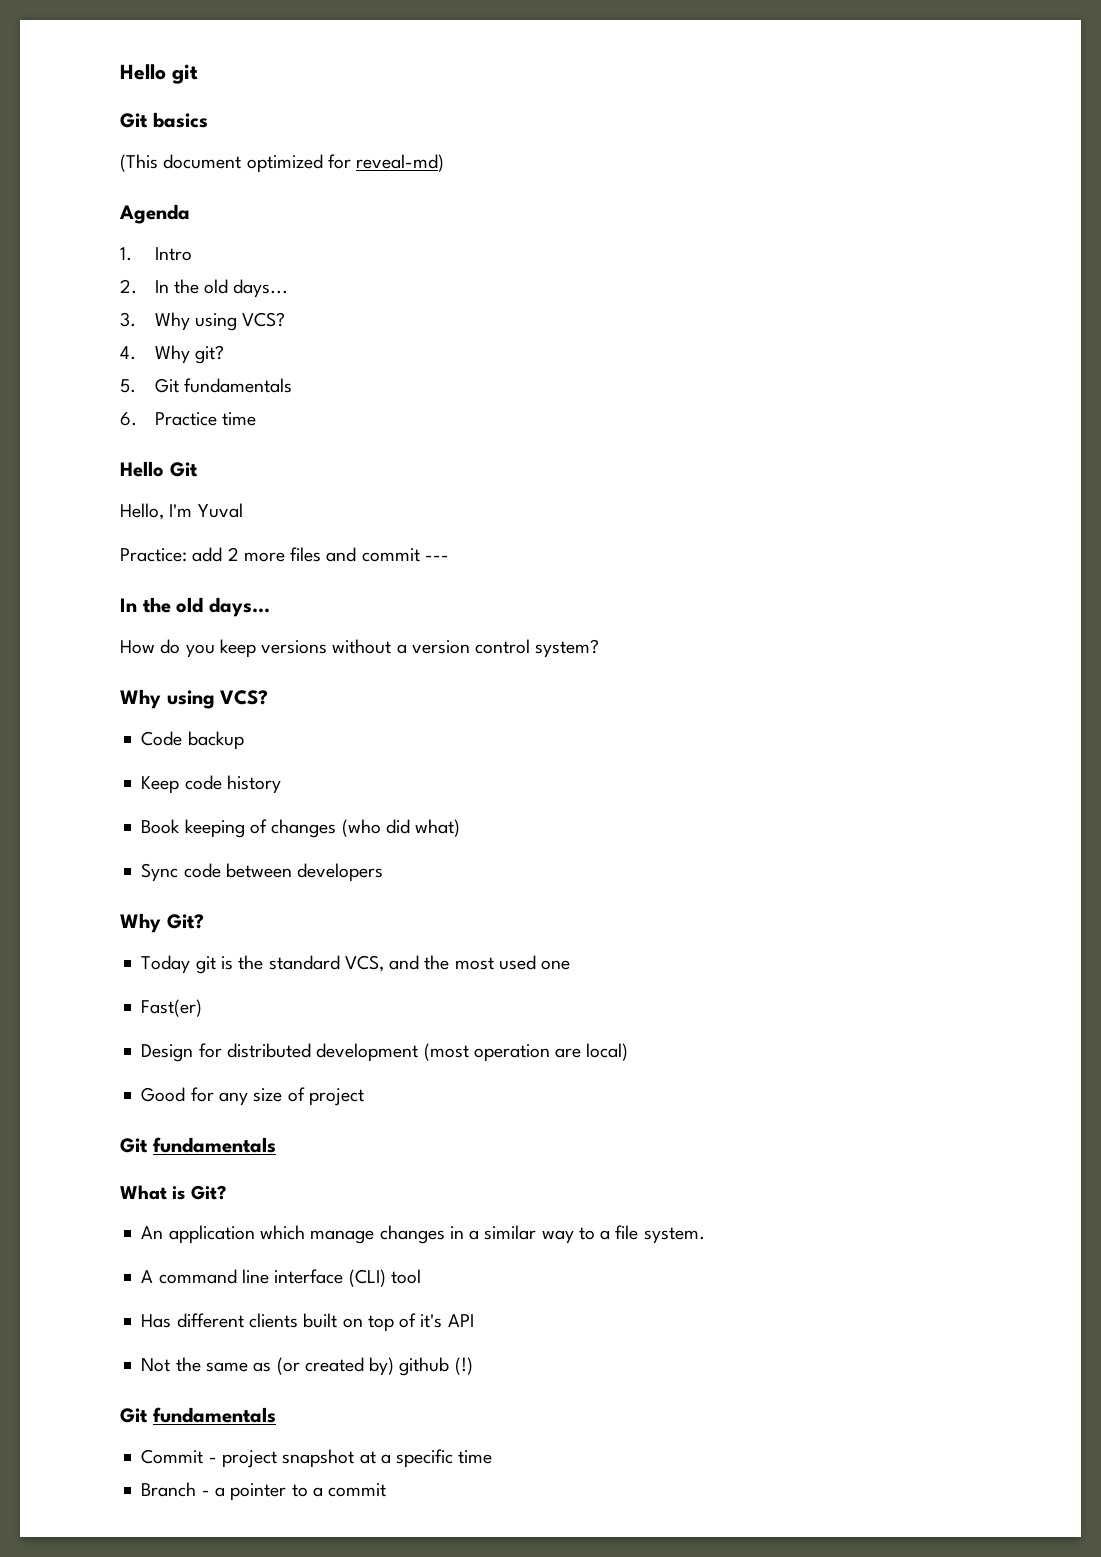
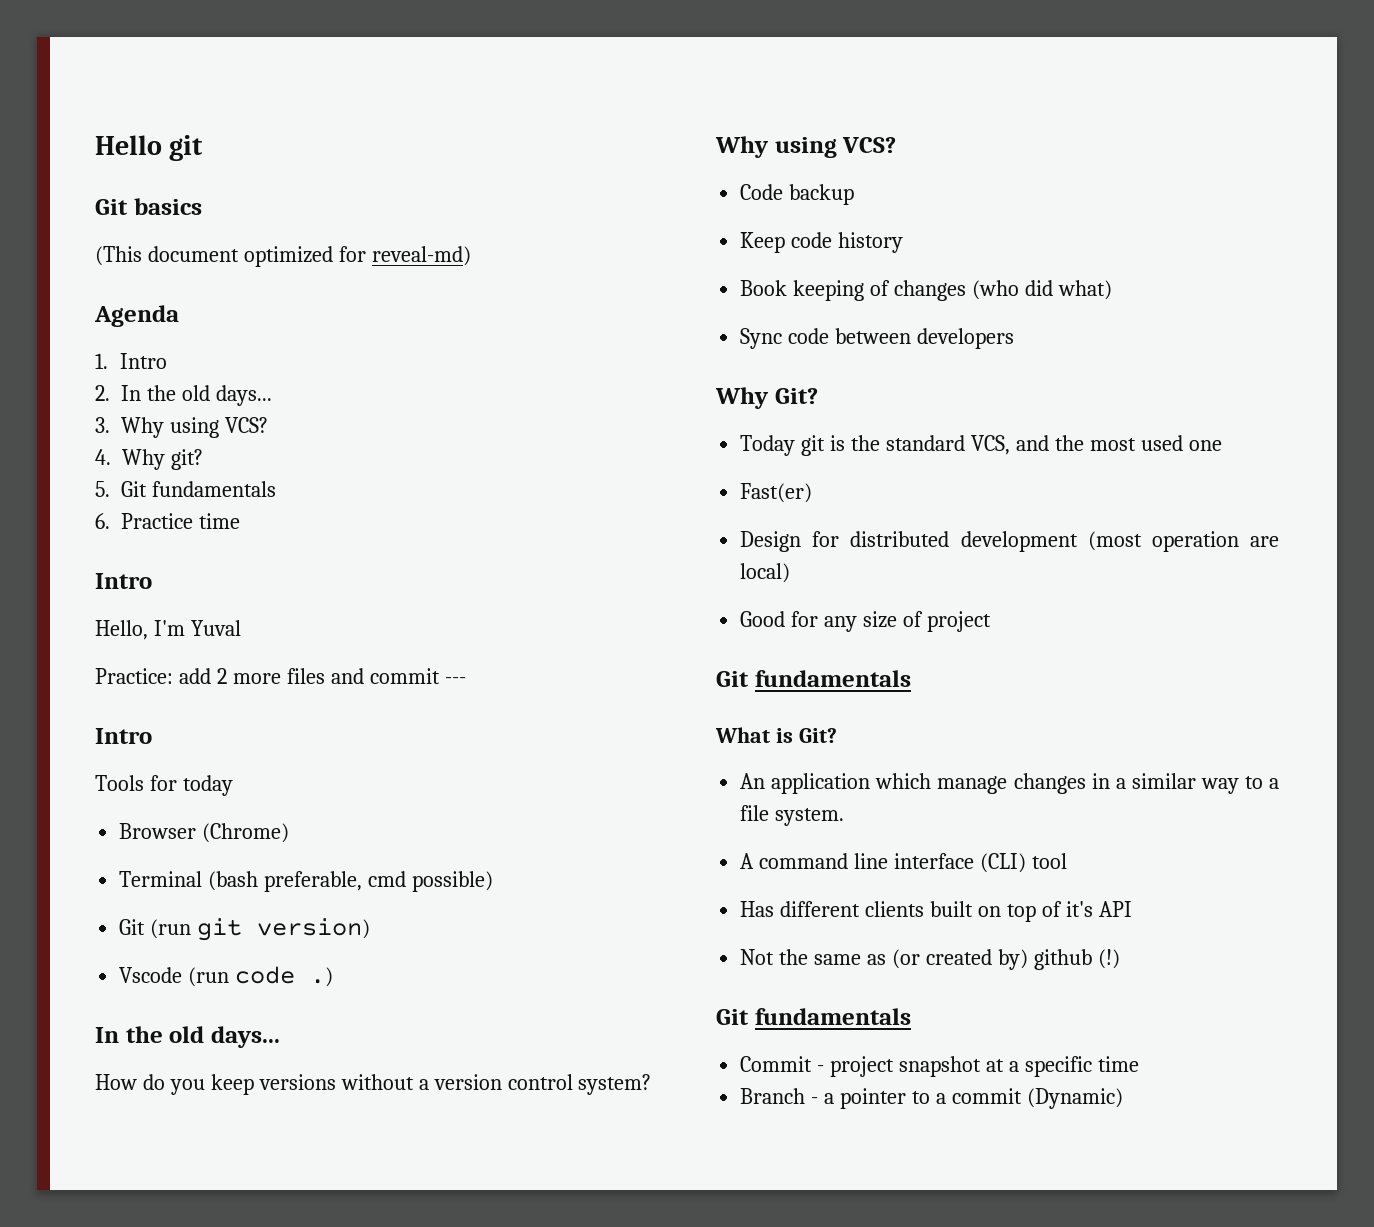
  6. Practice time
- Hello Git
+ Intro
  Practice: add 2 more files and commit ---
+ Intro
+ Tools for today
+ Browser (Chrome)
+ Terminal (bash preferable, cmd possible)
+ Git (run git version)
+ Vscode (run code .)
- Branch - a pointer to a commit
+ Branch - a pointer to a commit (Dynamic)

